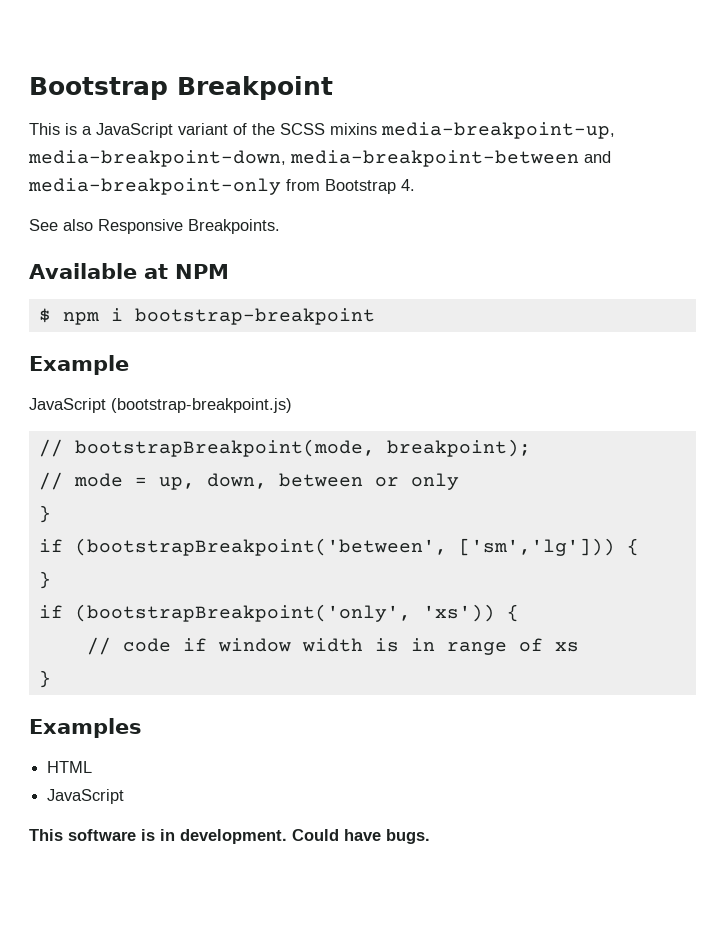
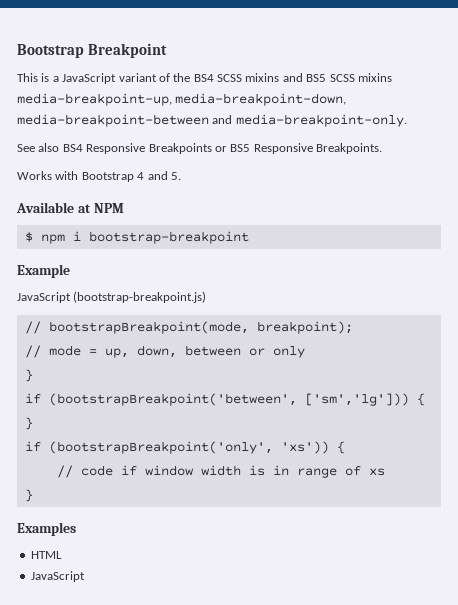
- This is a JavaScript variant of the SCSS mixins media-breakpoint-up, media-breakpoint-down, media-breakpoint-between and media-breakpoint-only from Bootstrap 4.
- See also Responsive Breakpoints.
+ This is a JavaScript variant of the BS4 SCSS mixins and BS5 SCSS mixins media-breakpoint-up, media-breakpoint-down, media-breakpoint-between and media-breakpoint-only.
+ See also BS4 Responsive Breakpoints or BS5 Responsive Breakpoints.
+ Works with Bootstrap 4 and 5.
- This software is in development. Could have bugs.

